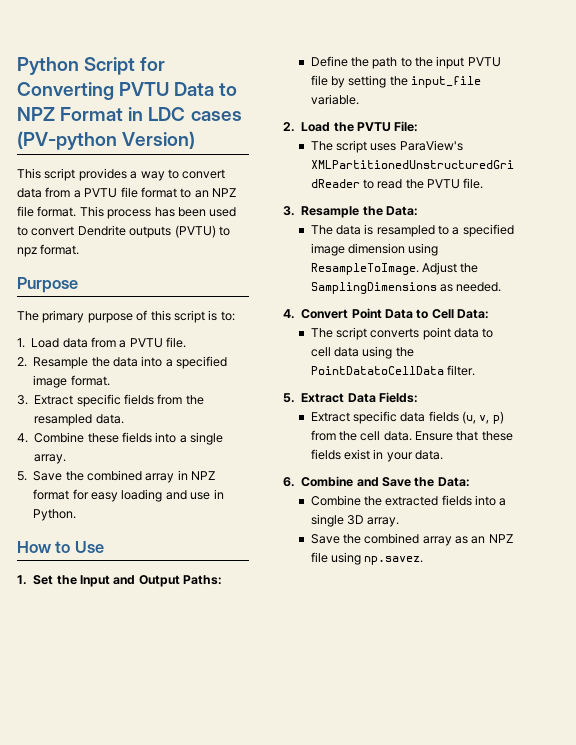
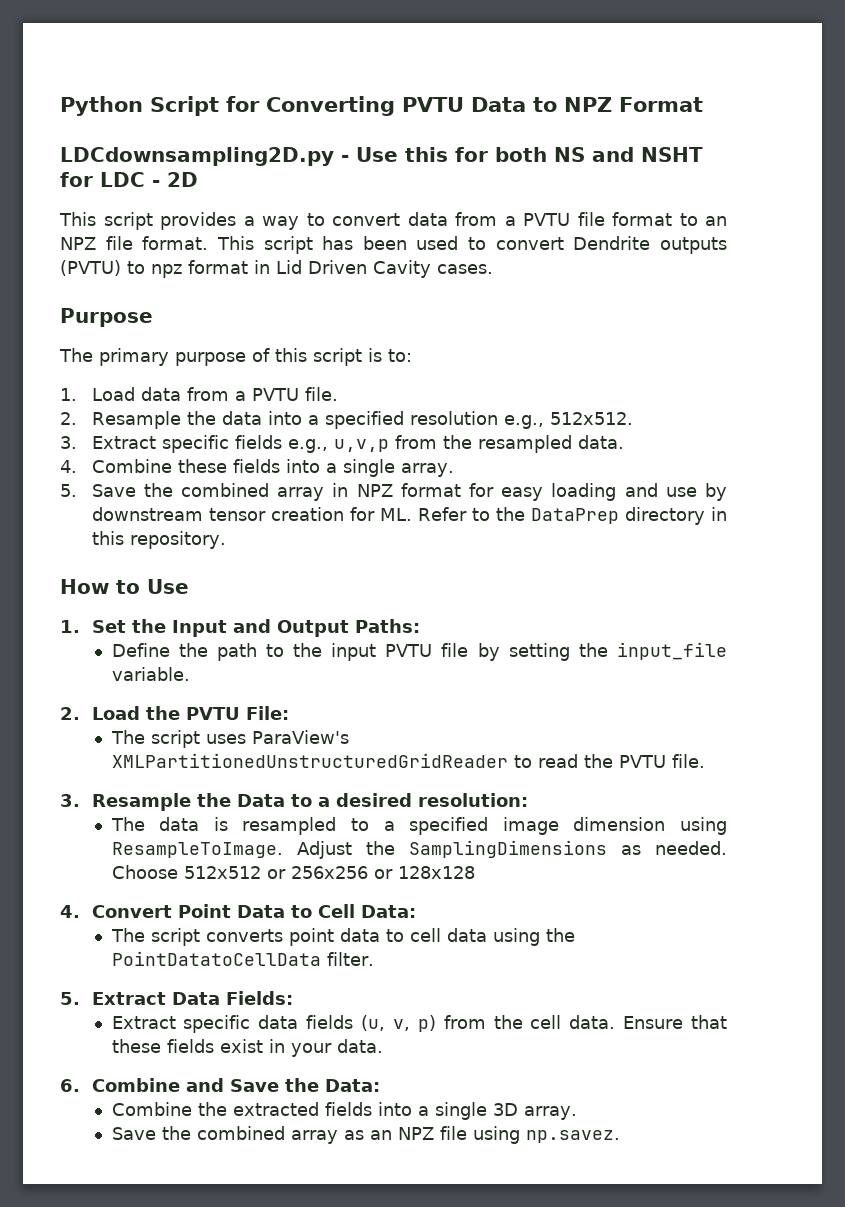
- Python Script for Converting PVTU Data to NPZ Format in LDC cases (PV-python Version)
+ Python Script for Converting PVTU Data to NPZ Format
+ LDCdownsampling2D.py - Use this for both NS and NSHT for LDC - 2D
- This process has been used to convert Dendrite outputs (PVTU) to npz format.
+ This script has been used to convert Dendrite outputs (PVTU) to npz format in Lid Driven Cavity cases.
- 2. Resample the data into a specified image format.
+ 2. Resample the data into a specified resolution e.g., 512x512.
- 3. Extract specific fields from the resampled data.
+ 3. Extract specific fields e.g., u,v,p from the resampled data.
- 5. Save the combined array in NPZ format for easy loading and use in Python.
+ 5. Save the combined array in NPZ format for easy loading and use by downstream tensor creation for ML. Refer to the DataPrep directory in this repository.
- 3. Resample the Data:
+ 3. Resample the Data to a desired resolution:
+ Choose 512x512 or 256x256 or 128x128

